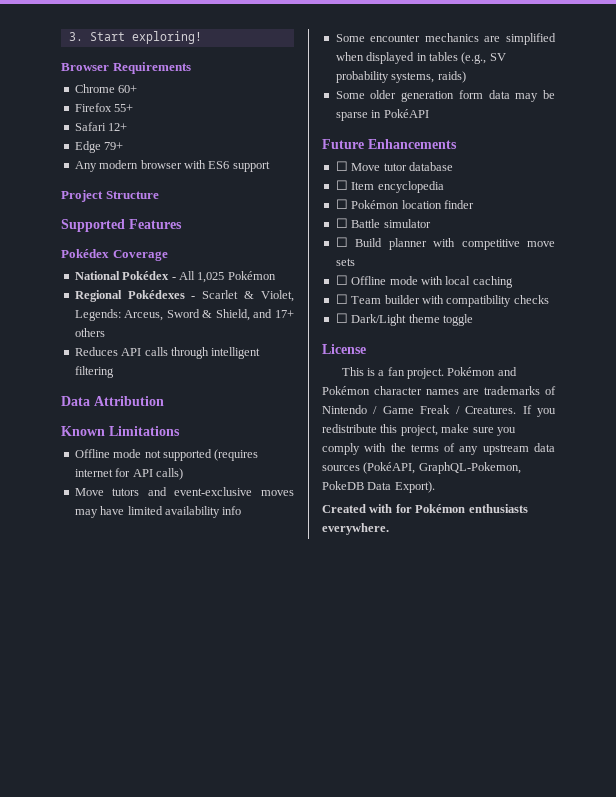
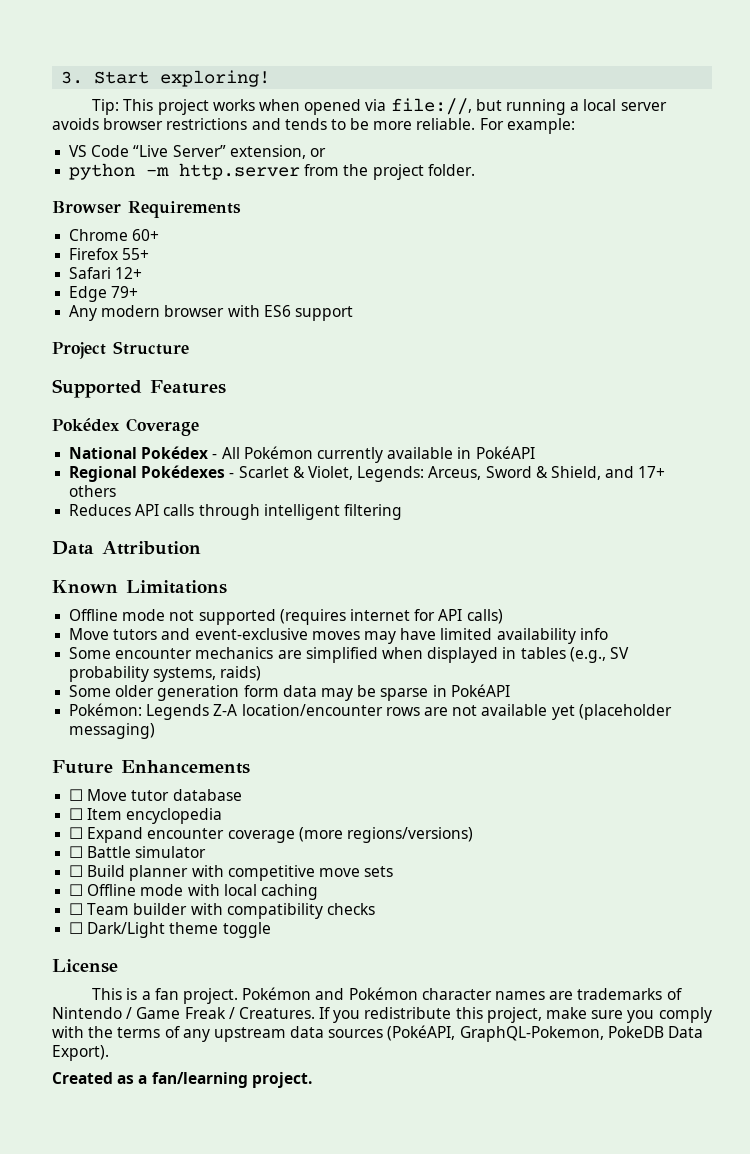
+ Tip: This project works when opened via file://, but running a local server avoids browser restrictions and tends to be more reliable. For example:
+ VS Code “Live Server” extension, or
+ python -m http.server from the project folder.
- National Pokédex - All 1,025 Pokémon
+ National Pokédex - All Pokémon currently available in PokéAPI
+ Pokémon: Legends Z-A location/encounter rows are not available yet (placeholder messaging)
- ☐ Pokémon location finder
+ ☐ Expand encounter coverage (more regions/versions)
- Created with for Pokémon enthusiasts everywhere.
+ Created as a fan/learning project.

